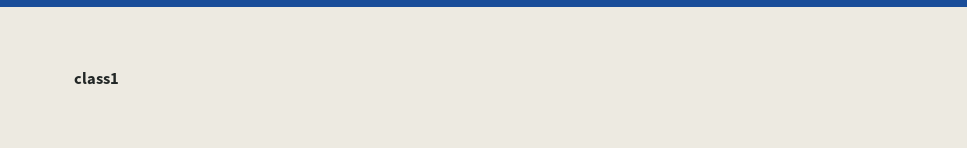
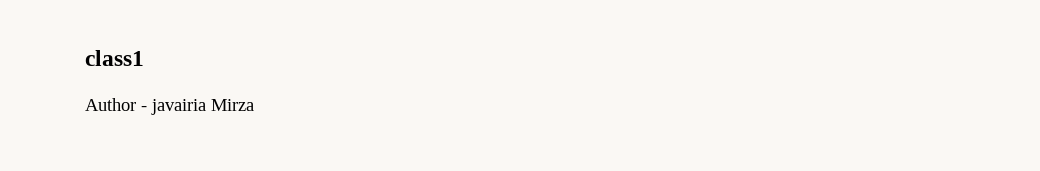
+ Author - javairia Mirza

